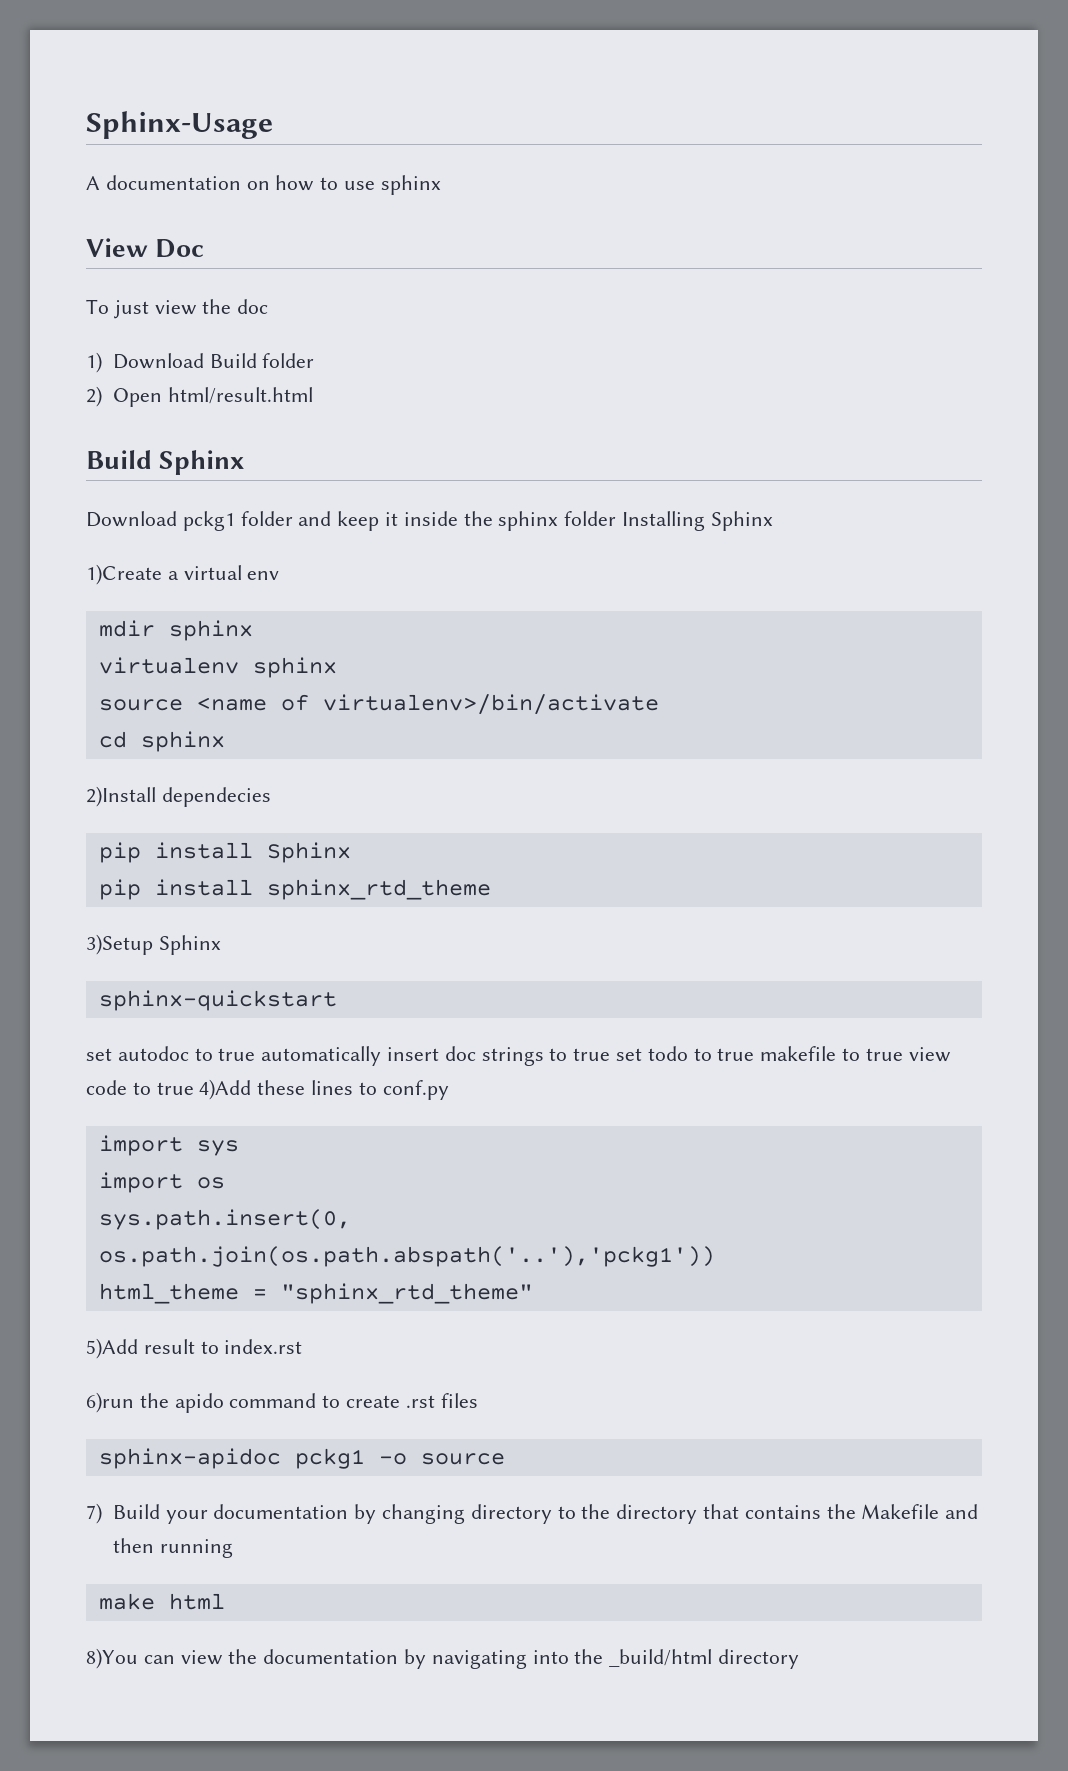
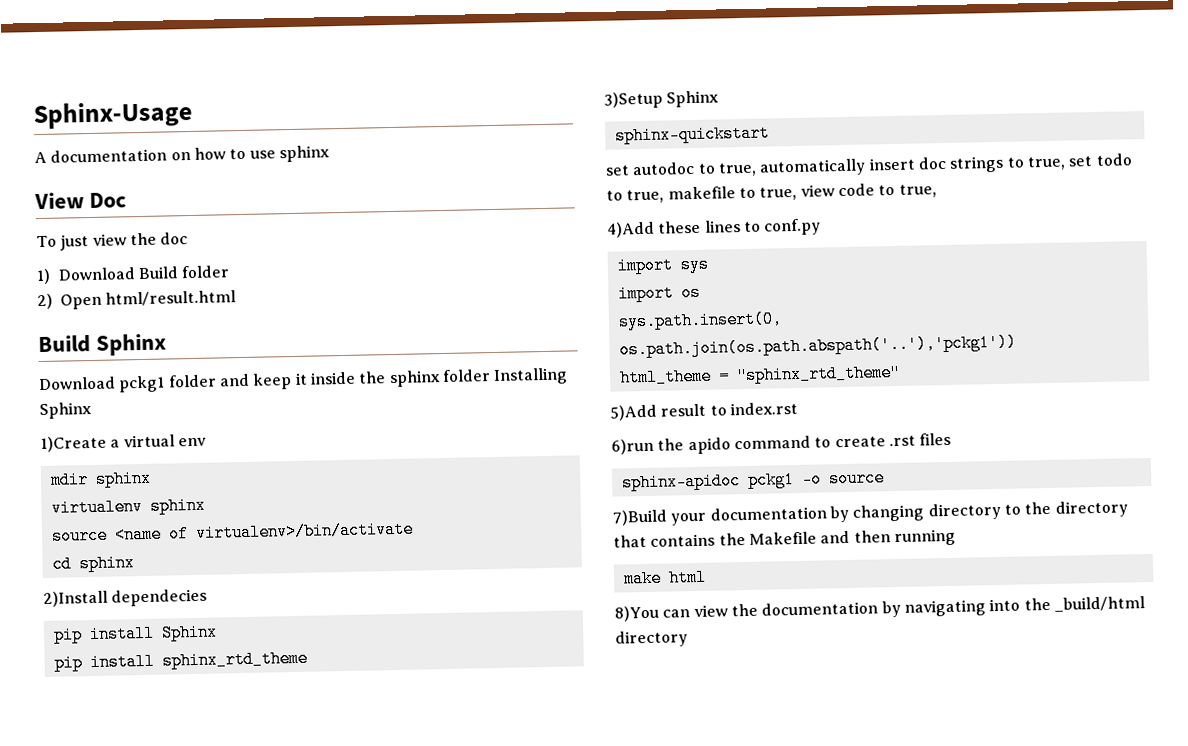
- set autodoc to true automatically insert doc strings to true set todo to true makefile to true view code to true 4)Add these lines to conf.py
+ set autodoc to true, automatically insert doc strings to true, set todo to true, makefile to true, view code to true,
+ 4)Add these lines to conf.py
- 7) Build your documentation by changing directory to the directory that contains the Makefile and then running
+ 7)Build your documentation by changing directory to the directory that contains the Makefile and then running

